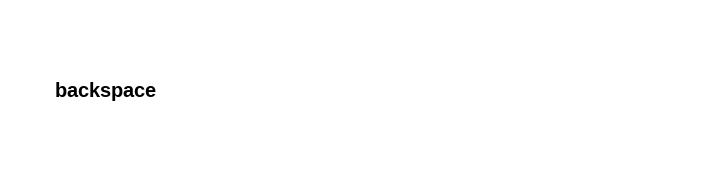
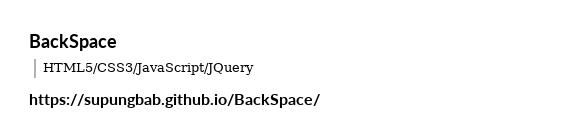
- backspace
+ BackSpace
+ HTML5/CSS3/JavaScript/JQuery
+ https://supungbab.github.io/BackSpace/

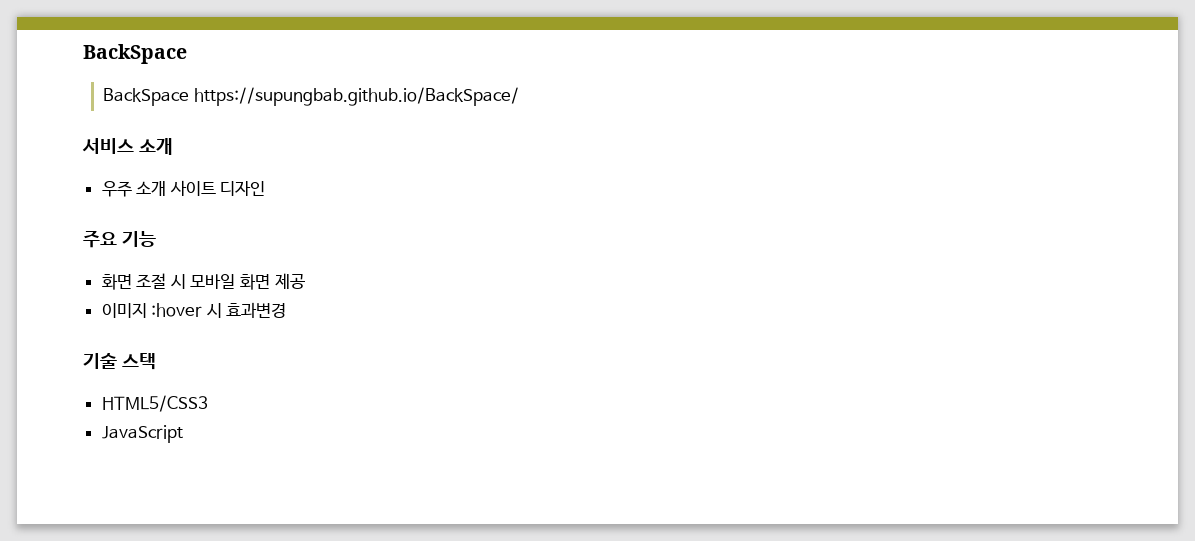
- HTML5/CSS3/JavaScript/JQuery
- https://supungbab.github.io/BackSpace/
+ BackSpace https://supungbab.github.io/BackSpace/
+ 서비스 소개
+ 우주 소개 사이트 디자인
+ 주요 기능
+ 화면 조절 시 모바일 화면 제공
+ 이미지 :hover 시 효과변경
+ 기술 스택
+ HTML5/CSS3
+ JavaScript

